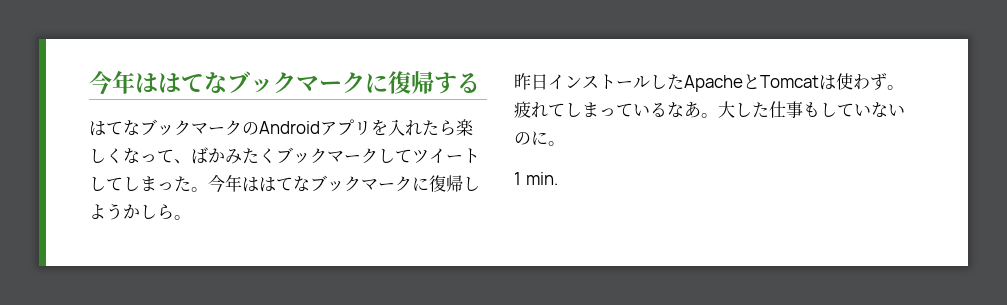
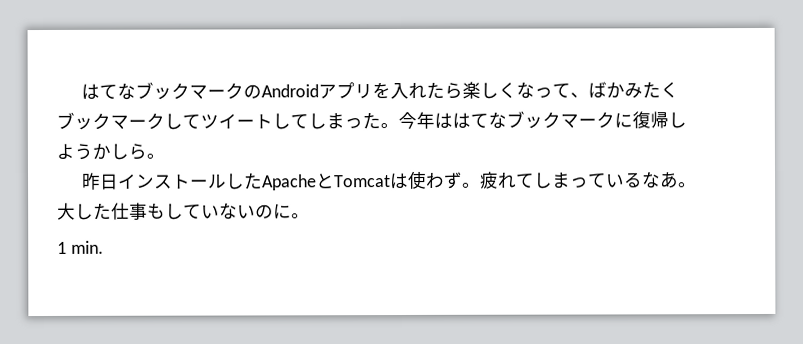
- 今年ははてなブックマークに復帰する

